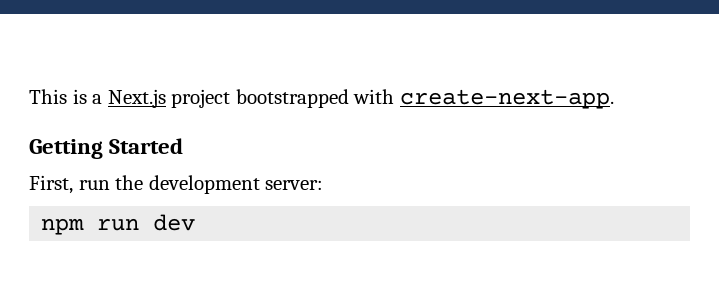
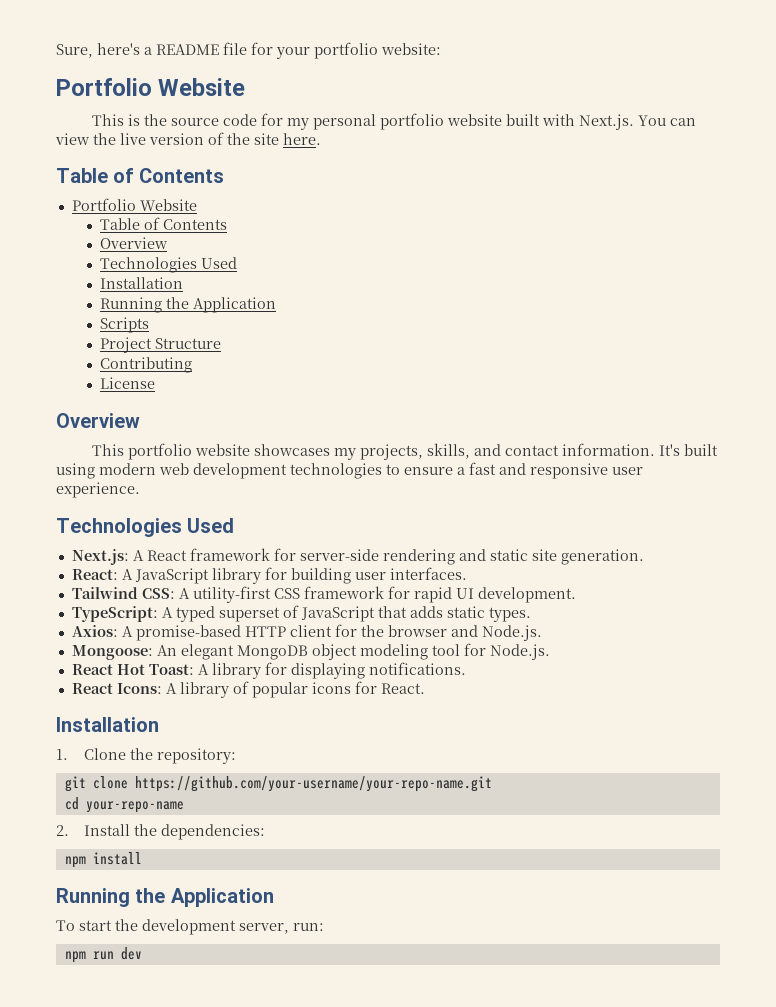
- This is a Next.js project bootstrapped with create-next-app.
- Getting Started
- First, run the development server:
+ Sure, here's a README file for your portfolio website:
+ Portfolio Website
+ This is the source code for my personal portfolio website built with Next.js. You can view the live version of the site here.
+ Table of Contents
+ Portfolio Website
+ Table of Contents
+ Overview
+ Technologies Used
+ Installation
+ Running the Application
+ Scripts
+ Project Structure
+ Contributing
+ License
+ Overview
+ This portfolio website showcases my projects, skills, and contact information. It's built using modern web development technologies to ensure a fast and responsive user experience.
+ Technologies Used
+ Next.js: A React framework for server-side rendering and static site generation.
+ React: A JavaScript library for building user interfaces.
+ Tailwind CSS: A utility-first CSS framework for rapid UI development.
+ TypeScript: A typed superset of JavaScript that adds static types.
+ Axios: A promise-based HTTP client for the browser and Node.js.
+ Mongoose: An elegant MongoDB object modeling tool for Node.js.
+ React Hot Toast: A library for displaying notifications.
+ React Icons: A library of popular icons for React.
+ Installation
+ 1. Clone the repository:
+ git clone https://github.com/your-username/your-repo-name.git
+ cd your-repo-name
+ 2. Install the dependencies:
+ npm install
+ Running the Application
+ To start the development server, run:

